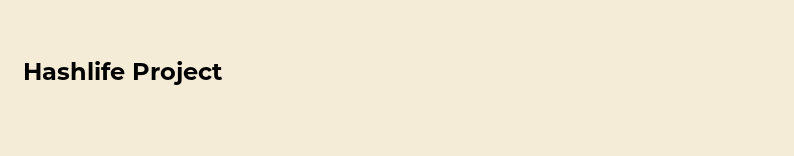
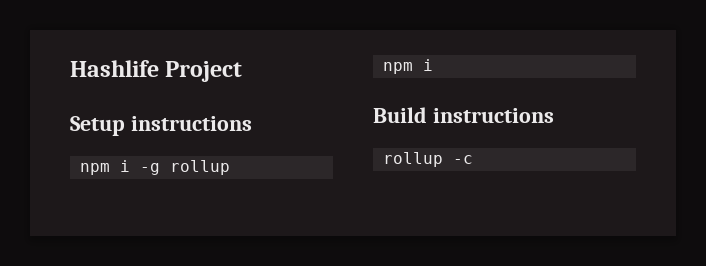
+ Setup instructions
+ npm i -g rollup
+ npm i
+ Build instructions
+ rollup -c

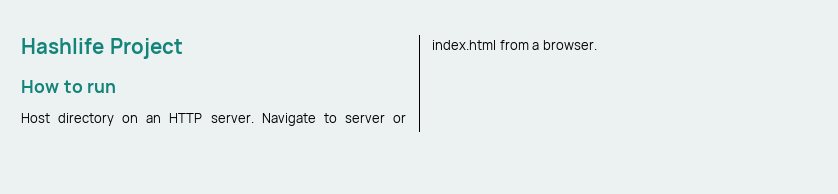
- Setup instructions
- npm i -g rollup
- npm i
- Build instructions
- rollup -c
+ How to run
+ Host directory on an HTTP server. Navigate to server or index.html from a browser.

